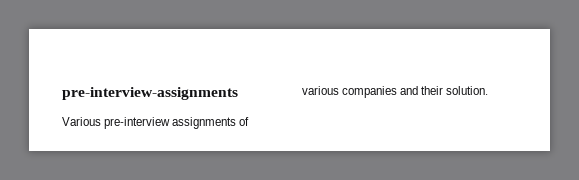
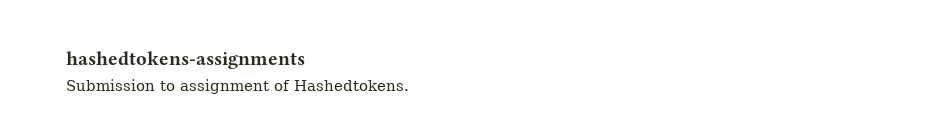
- pre-interview-assignments
- Various pre-interview assignments of various companies and their solution.
+ hashedtokens-assignments
+ Submission to assignment of Hashedtokens.

